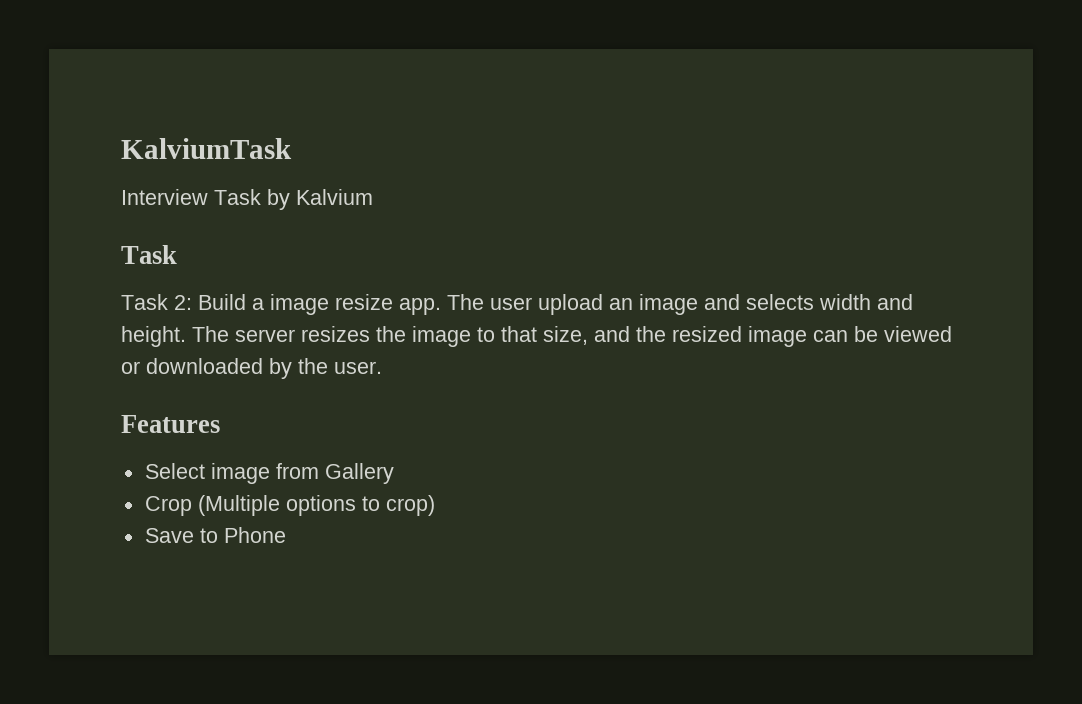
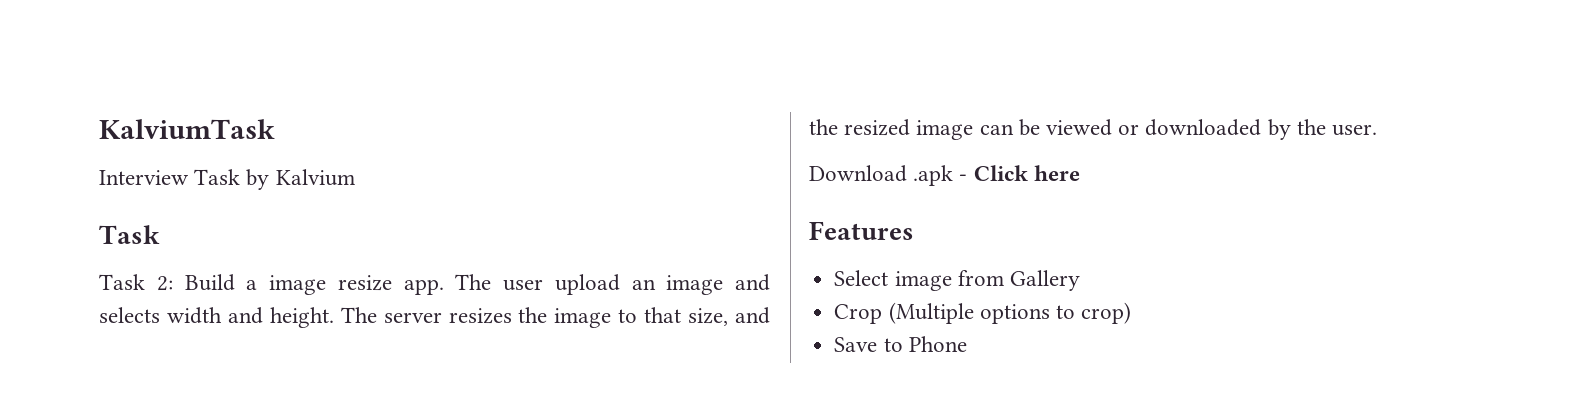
+ Download .apk - Click here

